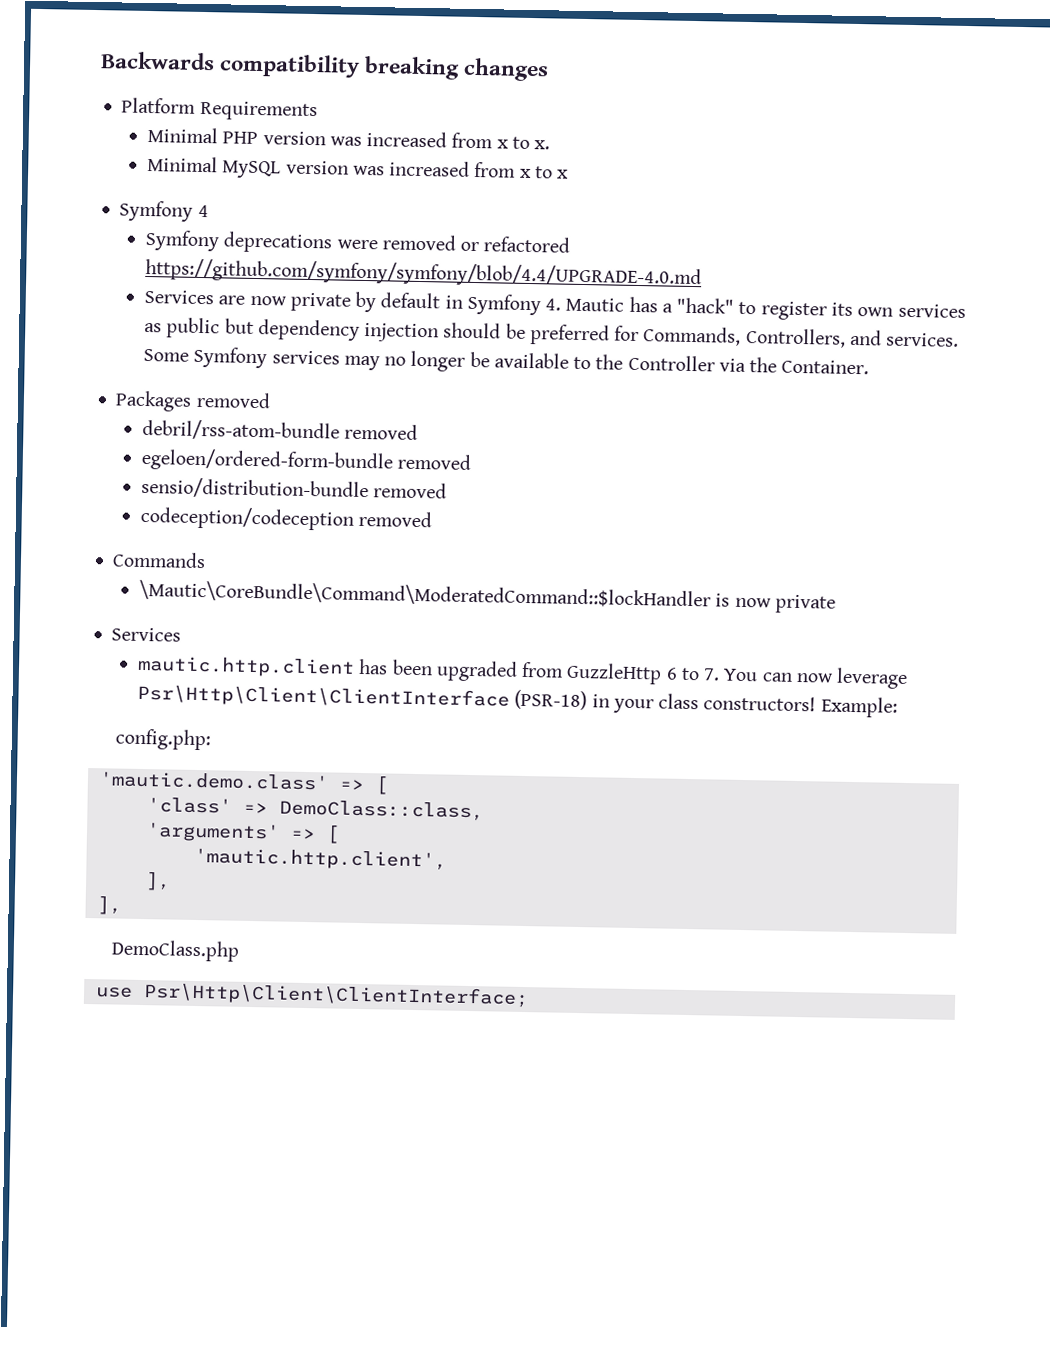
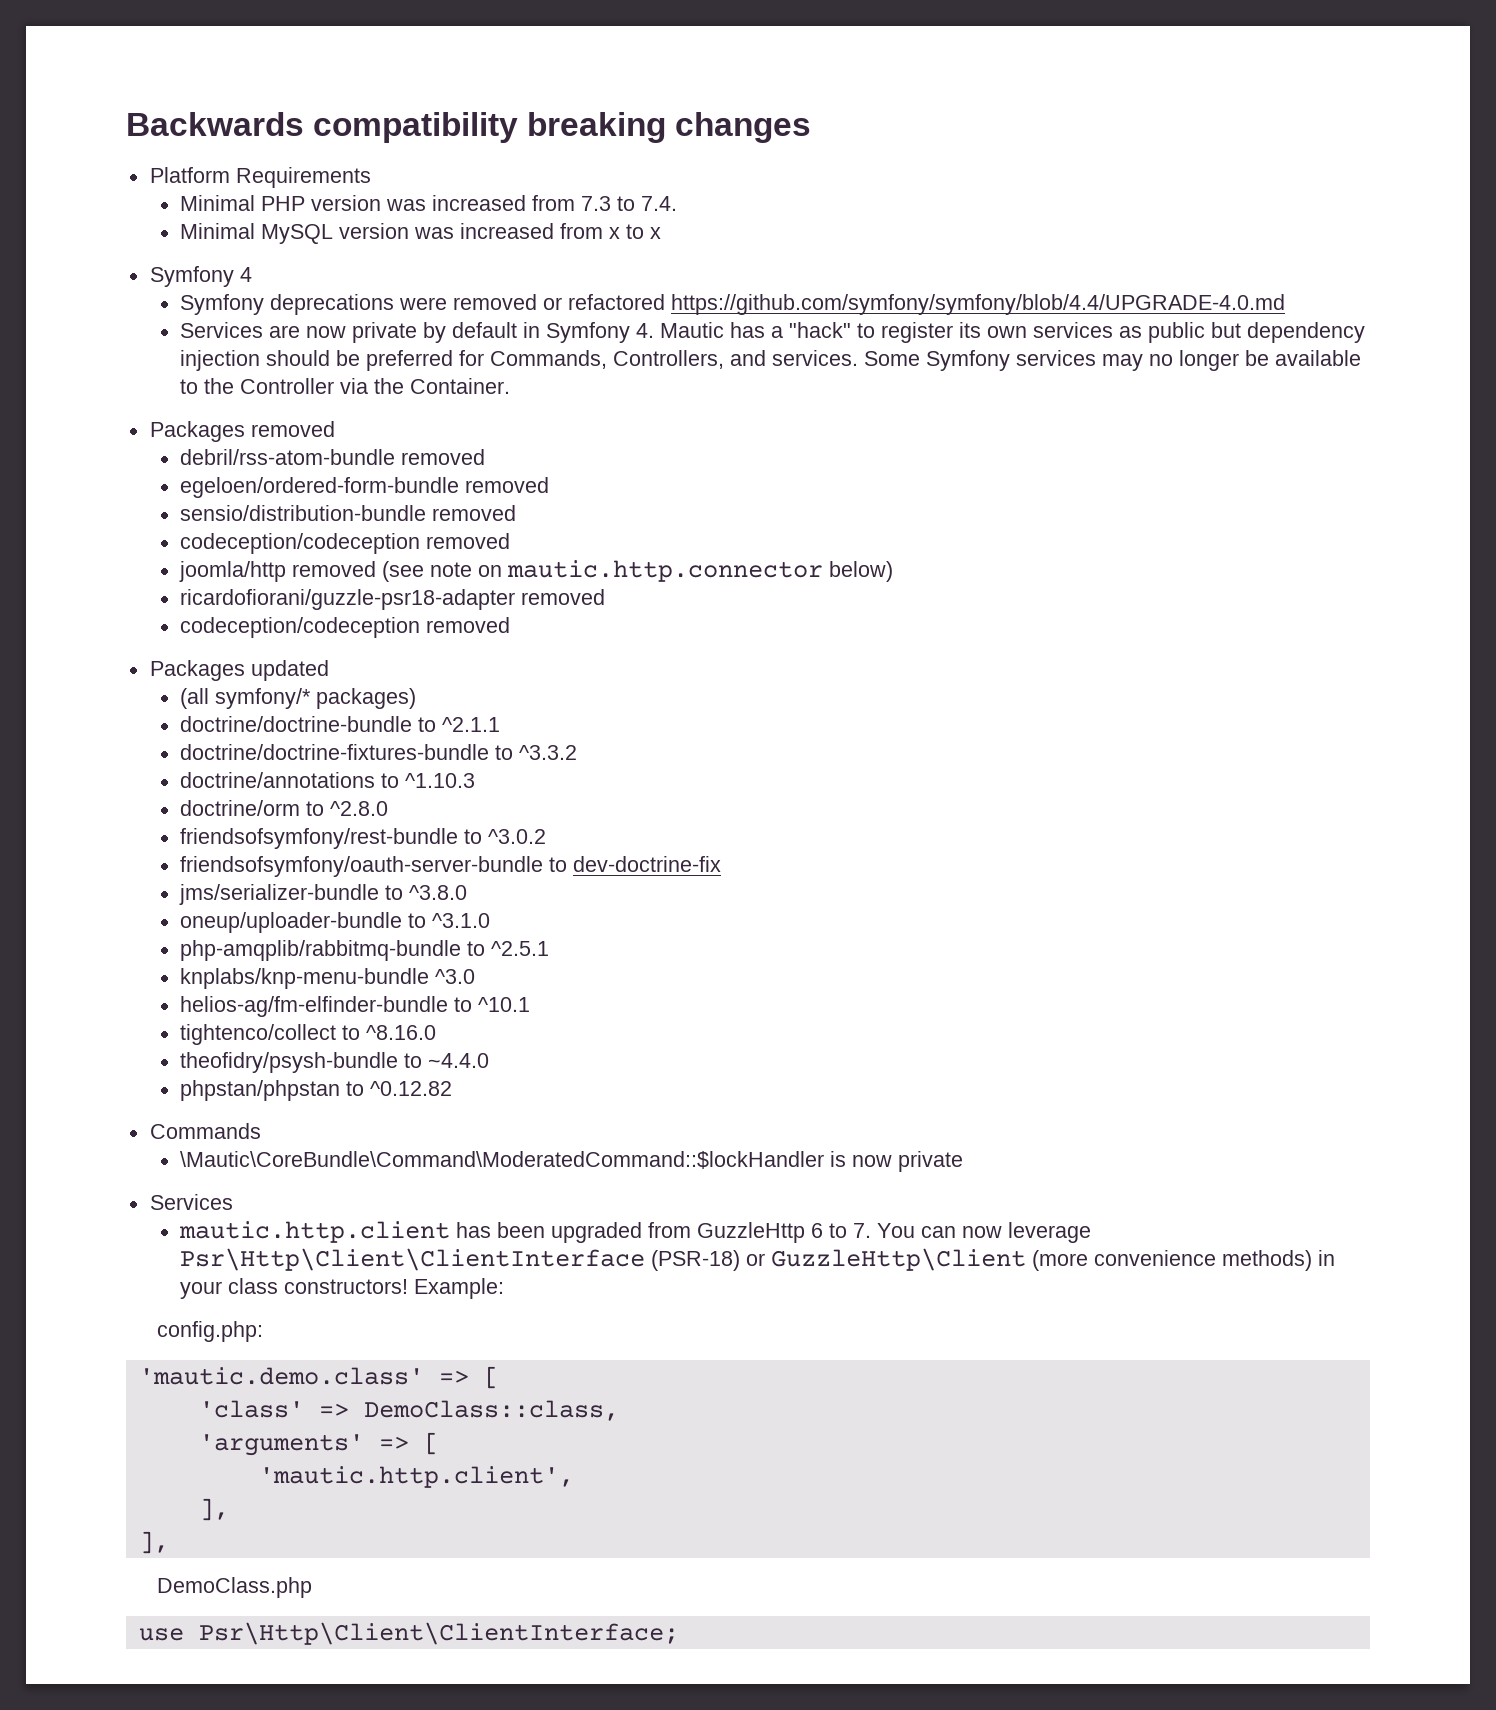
- Minimal PHP version was increased from x to x.
+ Minimal PHP version was increased from 7.3 to 7.4.
+ joomla/http removed (see note on mautic.http.connector below)
+ ricardofiorani/guzzle-psr18-adapter removed
+ codeception/codeception removed
+ Packages updated
+ (all symfony/* packages)
+ doctrine/doctrine-bundle to ^2.1.1
+ doctrine/doctrine-fixtures-bundle to ^3.3.2
+ doctrine/annotations to ^1.10.3
+ doctrine/orm to ^2.8.0
+ friendsofsymfony/rest-bundle to ^3.0.2
+ friendsofsymfony/oauth-server-bundle to dev-doctrine-fix
+ jms/serializer-bundle to ^3.8.0
+ oneup/uploader-bundle to ^3.1.0
+ php-amqplib/rabbitmq-bundle to ^2.5.1
+ knplabs/knp-menu-bundle ^3.0
+ helios-ag/fm-elfinder-bundle to ^10.1
+ tightenco/collect to ^8.16.0
+ theofidry/psysh-bundle to ~4.4.0
+ phpstan/phpstan to ^0.12.82
- mautic.http.client has been upgraded from GuzzleHttp 6 to 7. You can now leverage Psr\Http\Client\ClientInterface (PSR-18) in your class constructors!
+ mautic.http.client has been upgraded from GuzzleHttp 6 to 7. You can now leverage Psr\Http\Client\ClientInterface (PSR-18) or GuzzleHttp\Client (more convenience methods) in your class constructors!

